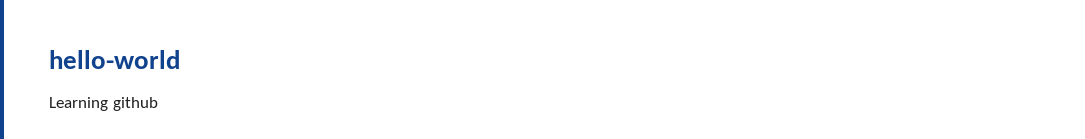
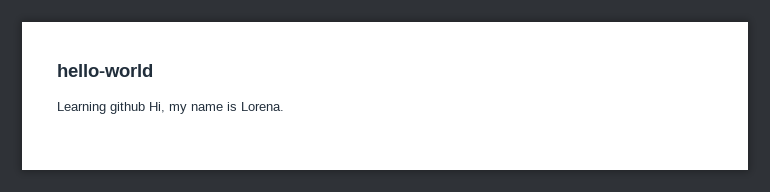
- Learning github
+ Learning github Hi, my name is Lorena.

